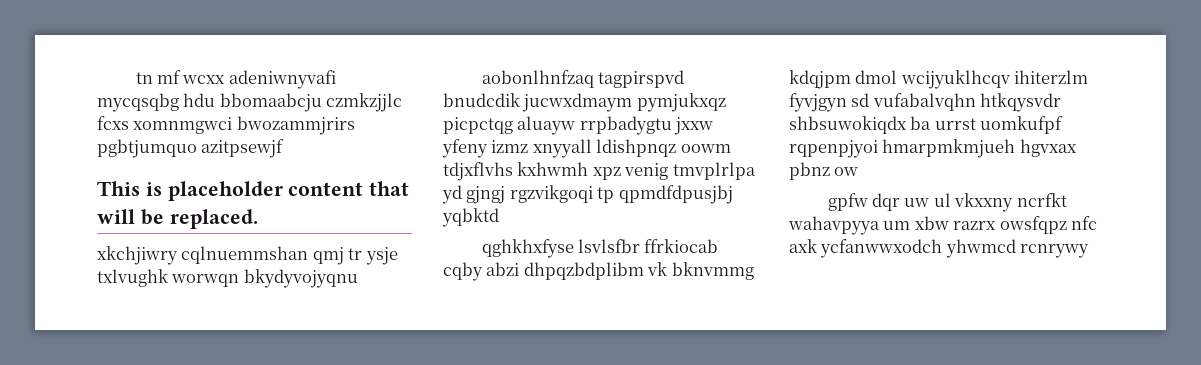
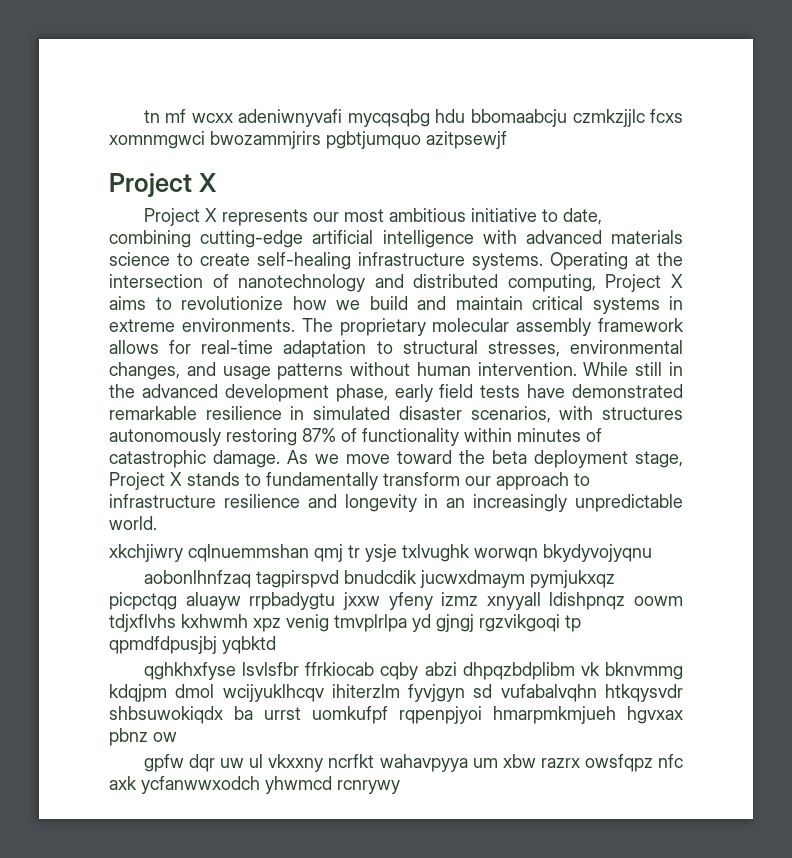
  tn mf wcxx adeniwnyvafi mycqsqbg hdu bbomaabcju czmkzjjlc fcxs xomnmgwci bwozammjrirs pgbtjumquo azitpsewjf
- This is placeholder content that will be replaced.
+ Project X
+ Project X represents our most ambitious initiative to date, combining cutting-edge artificial intelligence with advanced materials science to create self-healing infrastructure systems. Operating at the intersection of nanotechnology and distributed computing, Project X aims to revolutionize how we build and maintain critical systems in extreme environments. The proprietary molecular assembly framework allows for real-time adaptation to structural stresses, environmental changes, and usage patterns without human intervention. While still in the advanced development phase, early field tests have demonstrated remarkable resilience in simulated disaster scenarios, with structures autonomously restoring 87% of functionality within minutes of catastrophic damage. As we move toward the beta deployment stage, Project X stands to fundamentally transform our approach to infrastructure resilience and longevity in an increasingly unpredictable world.

